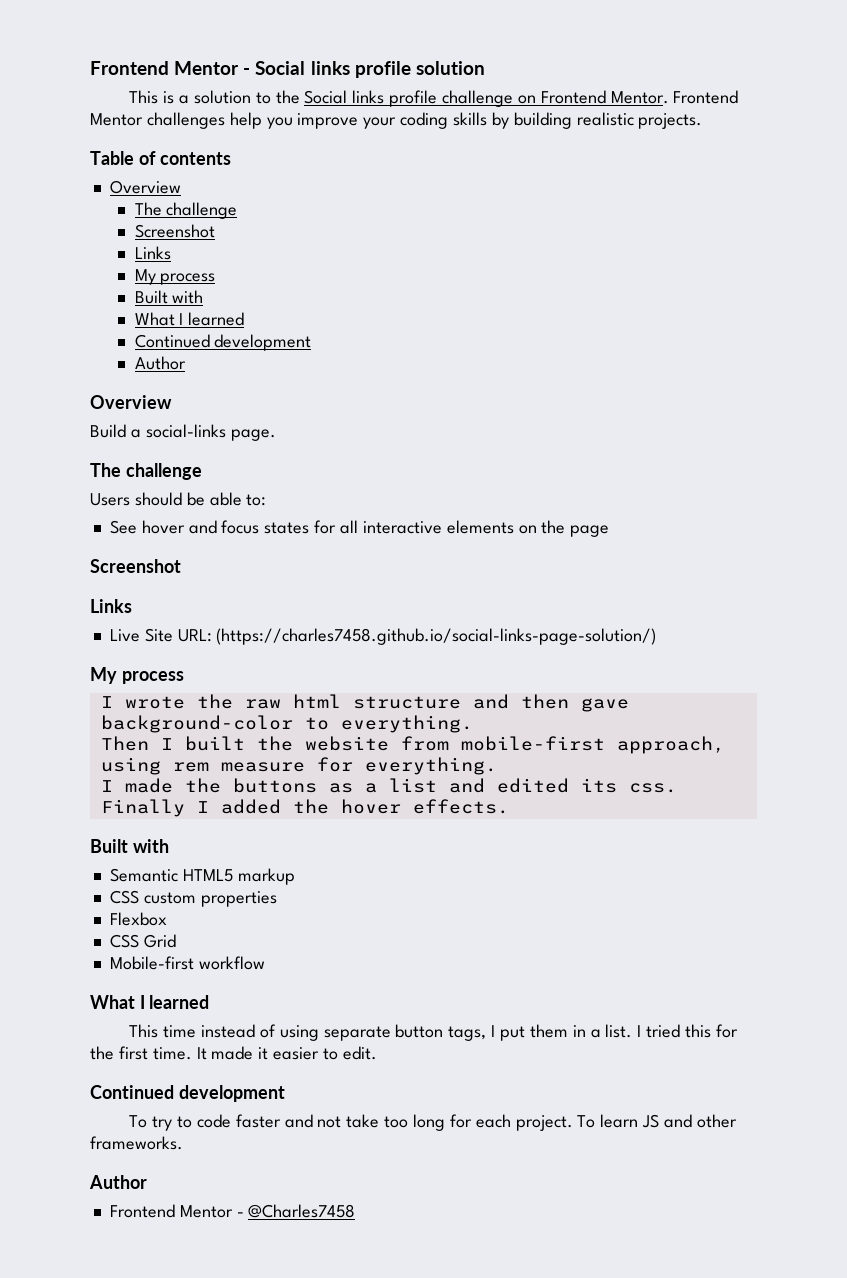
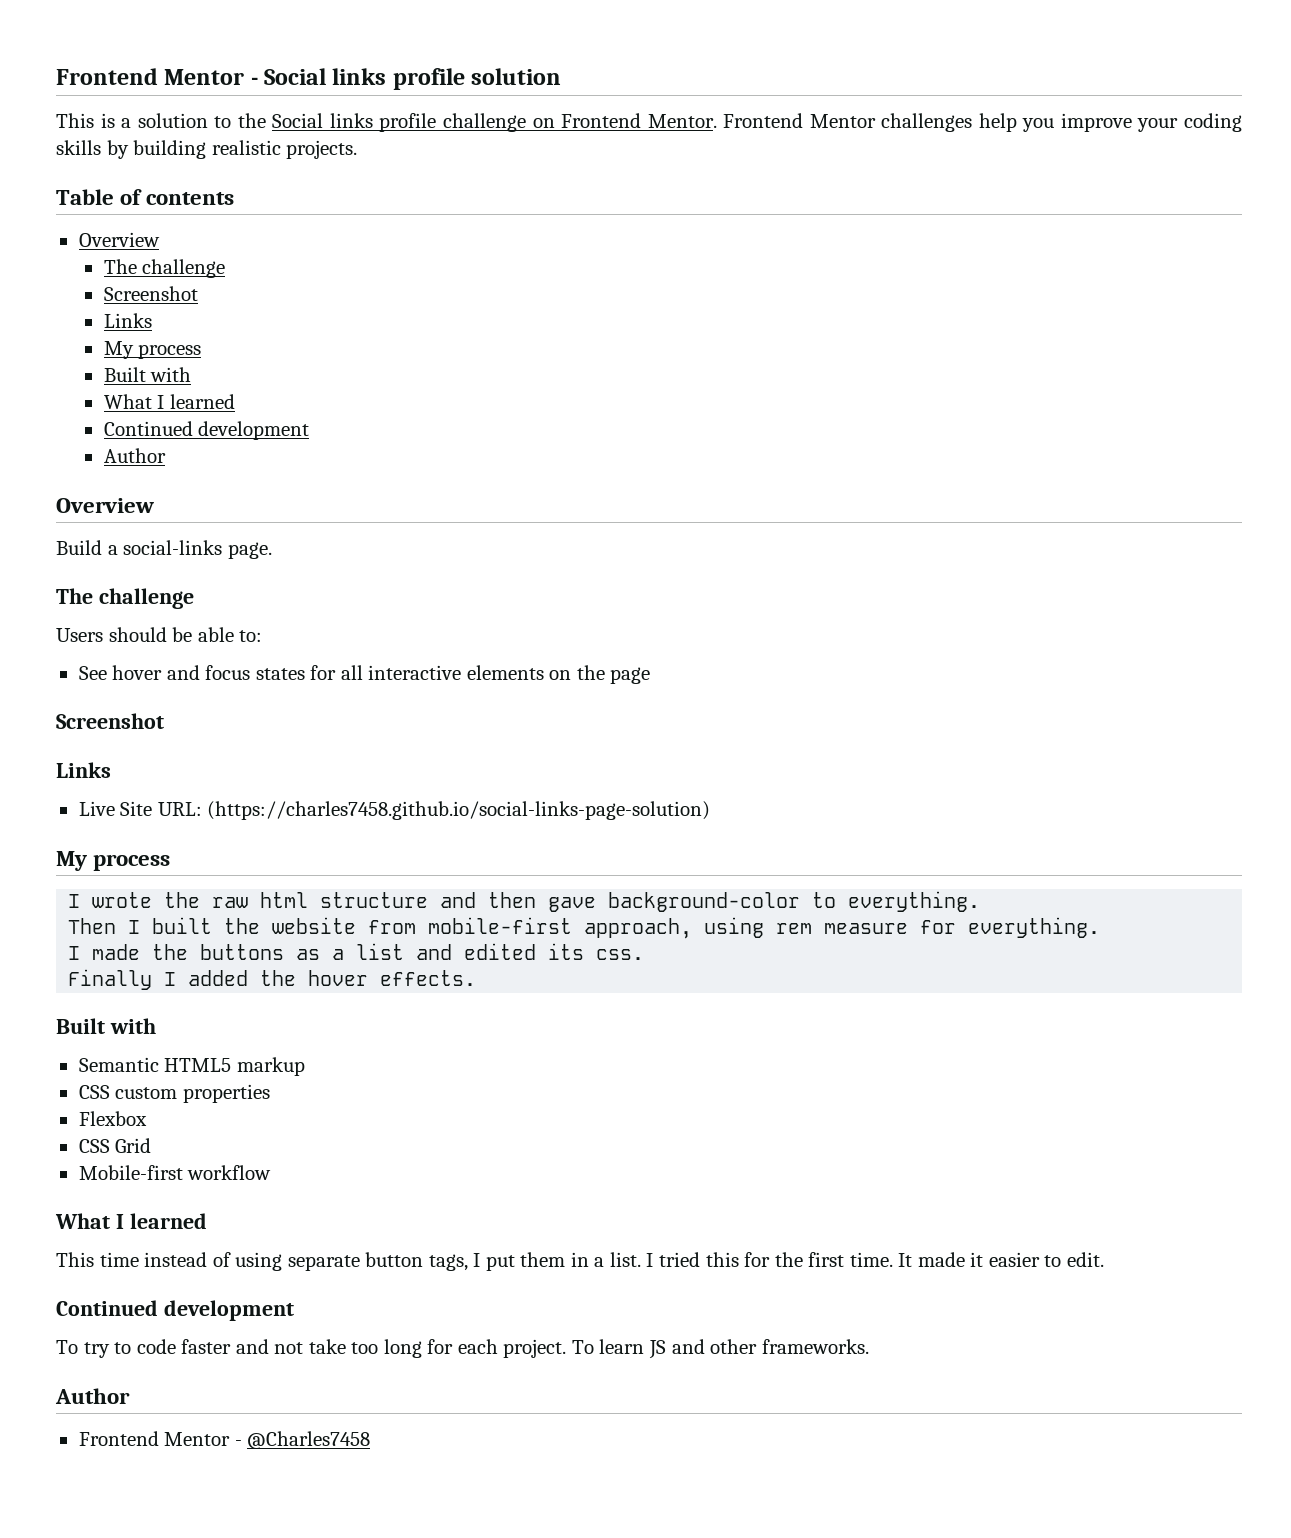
- Live Site URL: (https://charles7458.github.io/social-links-page-solution/)
+ Live Site URL: (https://charles7458.github.io/social-links-page-solution)

